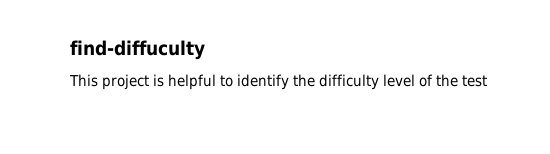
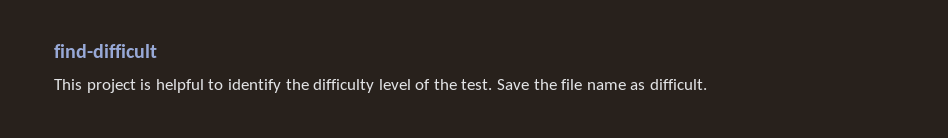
- find-diffuculty
+ find-difficult
- This project is helpful to identify the difficulty level of the test
+ This project is helpful to identify the difficulty level of the test. Save the file name as difficult.

